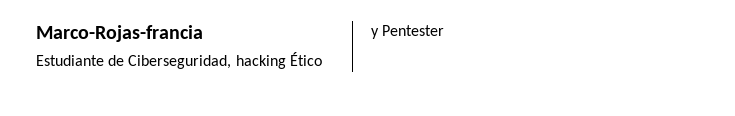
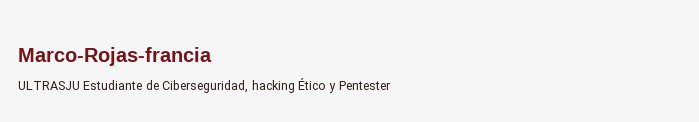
- Estudiante de Ciberseguridad, hacking Ético y Pentester
+ ULTRASJU Estudiante de Ciberseguridad, hacking Ético y Pentester

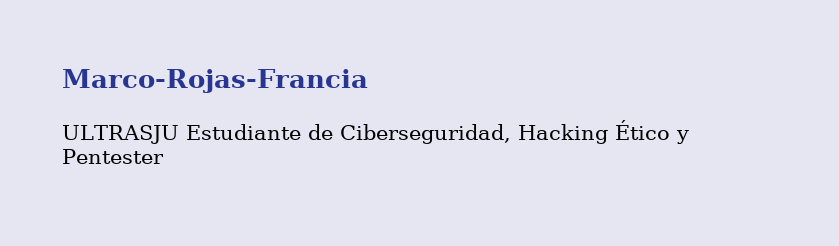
- Marco-Rojas-francia
+ Marco-Rojas-Francia
- ULTRASJU Estudiante de Ciberseguridad, hacking Ético y Pentester
+ ULTRASJU Estudiante de Ciberseguridad, Hacking Ético y Pentester

